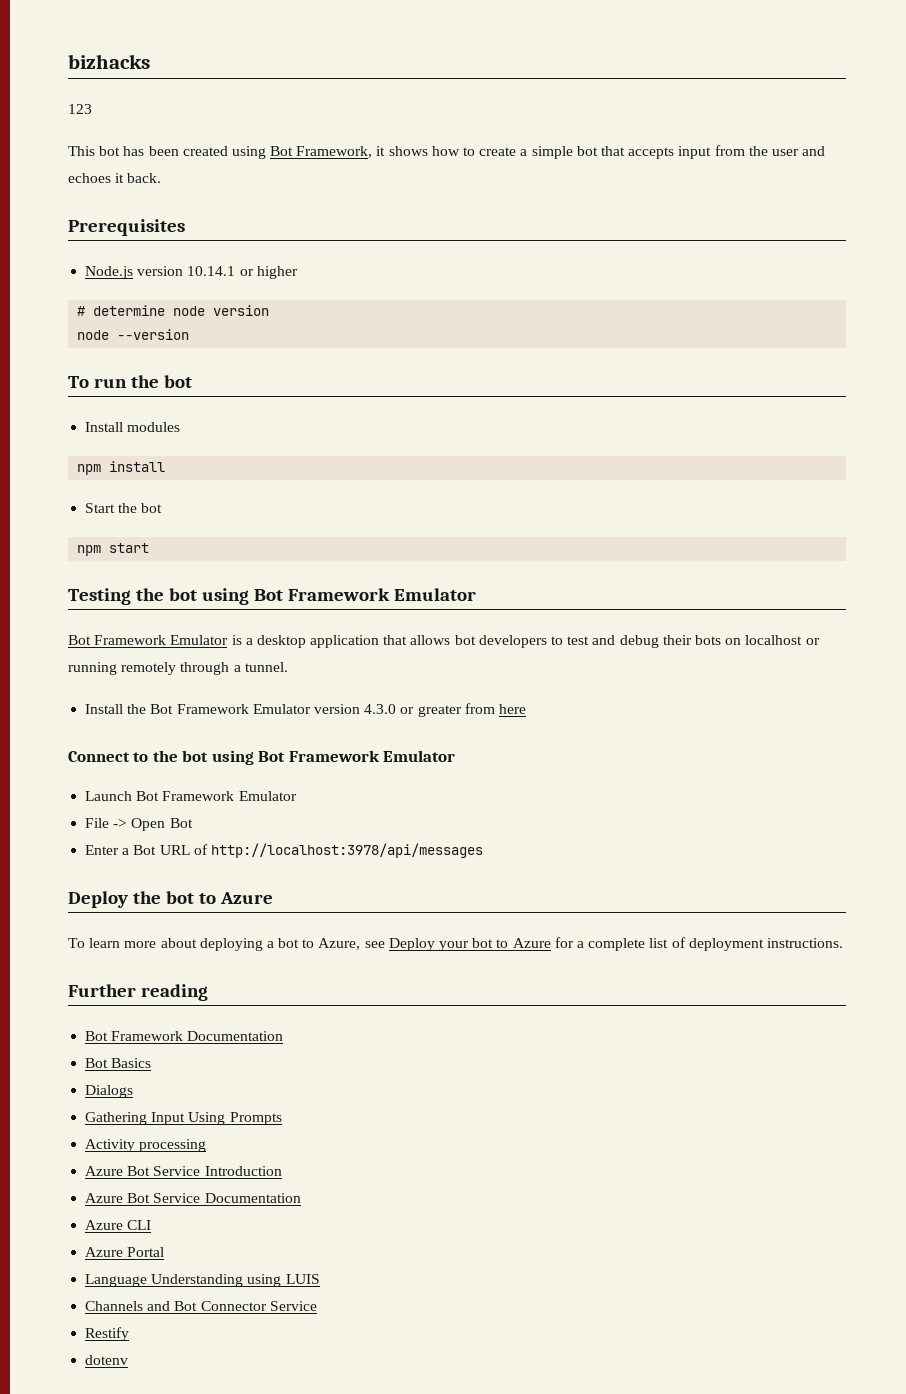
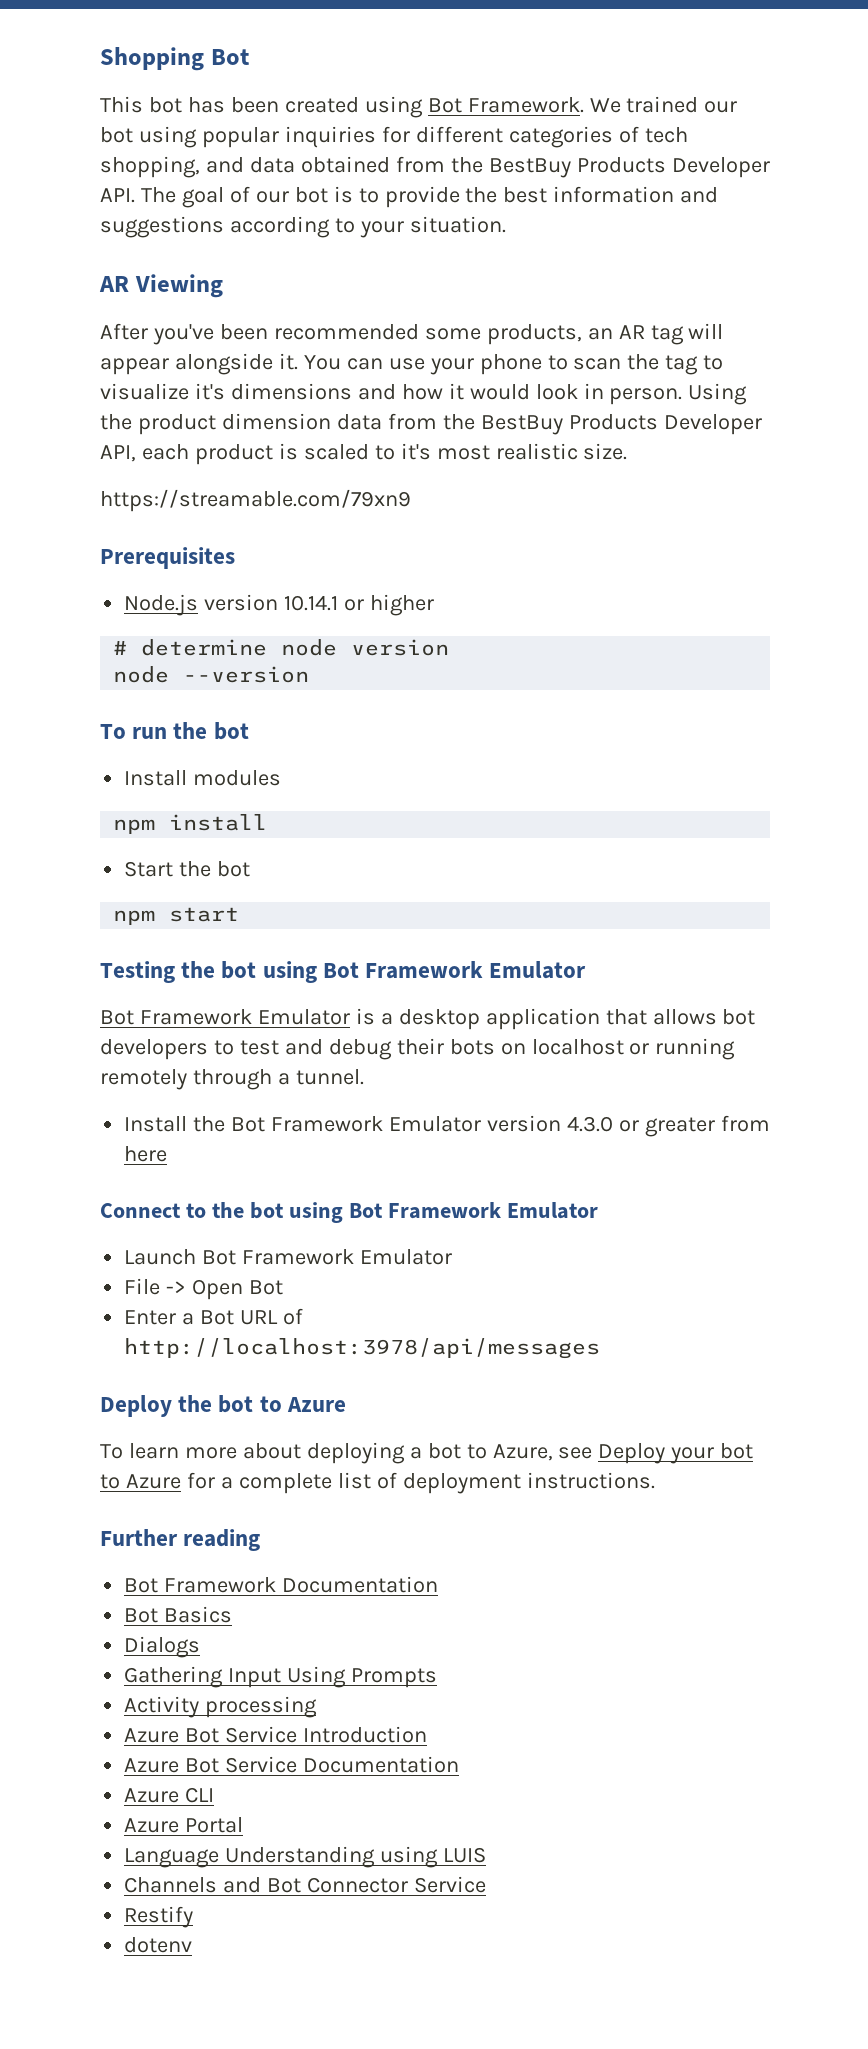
- bizhacks
- 123
+ Shopping Bot
- This bot has been created using Bot Framework, it shows how to create a simple bot that accepts input from the user and echoes it back.
+ This bot has been created using Bot Framework. We trained our bot using popular inquiries for different categories of tech shopping, and data obtained from the BestBuy Products Developer API. The goal of our bot is to provide the best information and suggestions according to your situation.
+ AR Viewing
+ After you've been recommended some products, an AR tag will appear alongside it. You can use your phone to scan the tag to visualize it's dimensions and how it would look in person. Using the product dimension data from the BestBuy Products Developer API, each product is scaled to it's most realistic size.
+ https://streamable.com/79xn9

